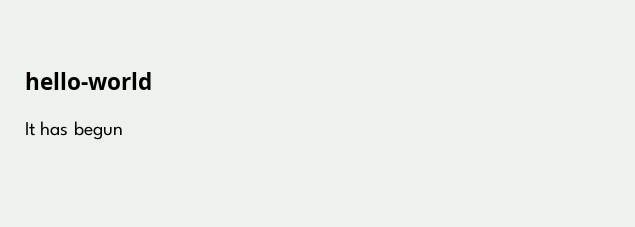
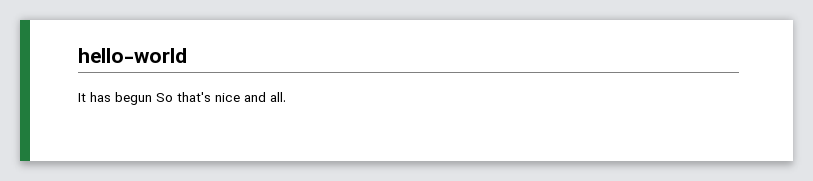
- It has begun
+ It has begun So that's nice and all.

